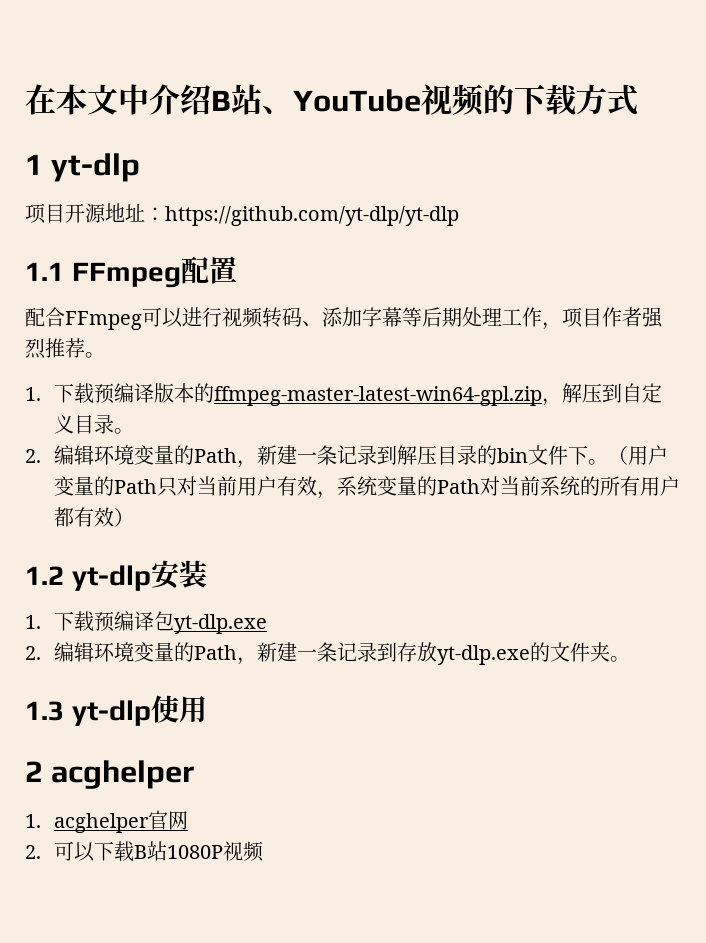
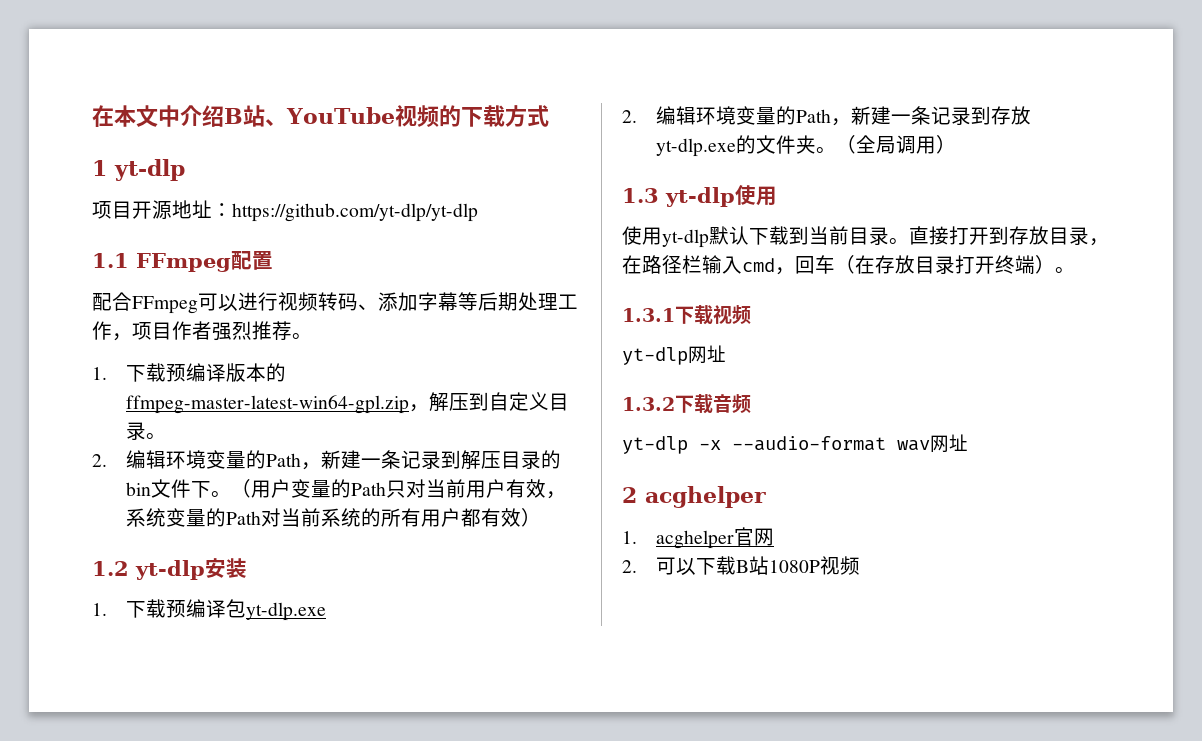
+ （全局调用）
+ 使用yt-dlp默认下载到当前目录。直接打开到存放目录，在路径栏输入cmd，回车（在存放目录打开终端）。
+ 1.3.1下载视频
+ yt-dlp网址
+ 1.3.2下载音频
+ yt-dlp -x --audio-format wav网址

